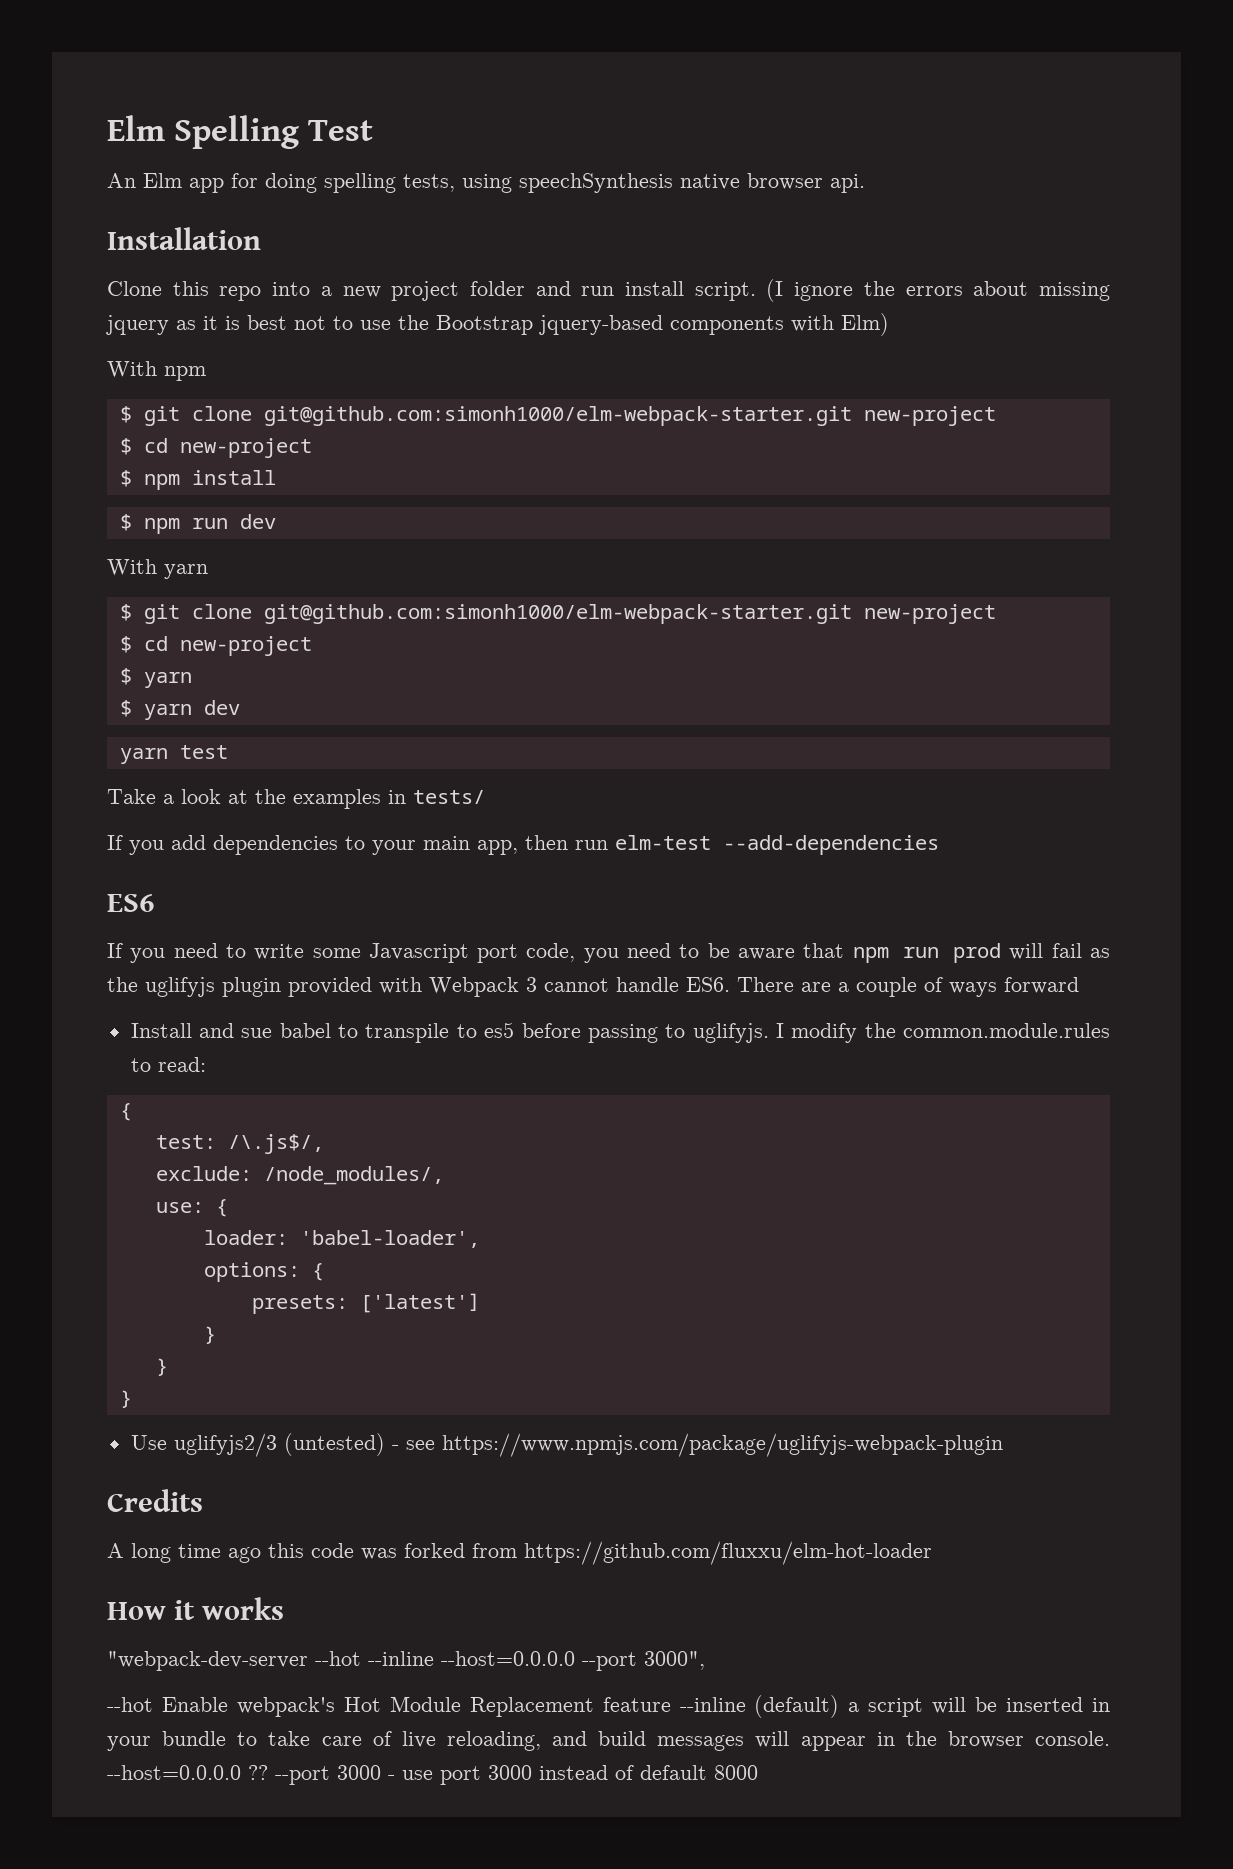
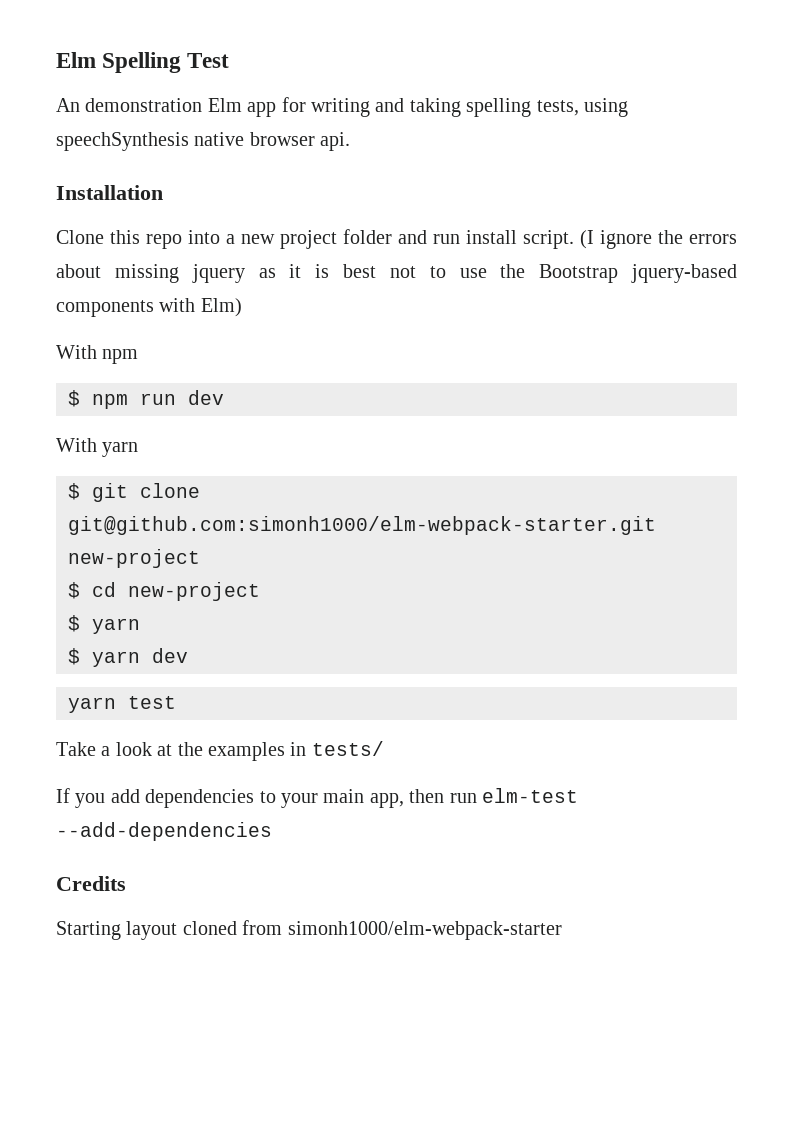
- An Elm app for doing spelling tests, using speechSynthesis native browser api.
+ An demonstration Elm app for writing and taking spelling tests, using speechSynthesis native browser api.
  With npm
- $ git clone git@github.com:simonh1000/elm-webpack-starter.git new-project
- $ cd new-project
- $ npm install
- ES6
- If you need to write some Javascript port code, you need to be aware that npm run prod will fail as the uglifyjs plugin provided with Webpack 3 cannot handle ES6. There are a couple of ways forward
- Install and sue babel to transpile to es5 before passing to uglifyjs. I modify the common.module.rules to read:
- {
- test: /\.js$/,
- exclude: /node_modules/,
- use: {
- loader: 'babel-loader',
- options: {
- presets: ['latest']
- }
- }
- }
- Use uglifyjs2/3 (untested) - see https://www.npmjs.com/package/uglifyjs-webpack-plugin
  Credits
- A long time ago this code was forked from https://github.com/fluxxu/elm-hot-loader
- How it works
- "webpack-dev-server --hot --inline --host=0.0.0.0 --port 3000",
- --hot Enable webpack's Hot Module Replacement feature --inline (default) a script will be inserted in your bundle to take care of live reloading, and build messages will appear in the browser console. --host=0.0.0.0 ?? --port 3000 - use port 3000 instead of default 8000
+ Starting layout cloned from simonh1000/elm-webpack-starter

